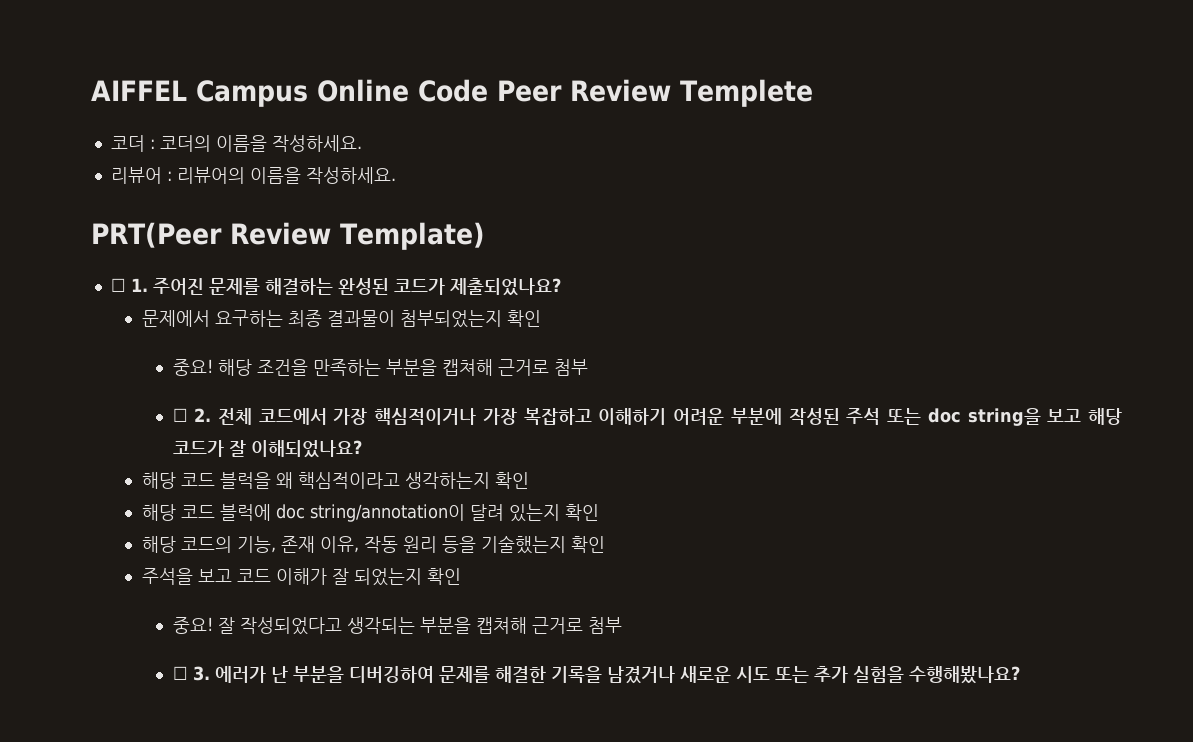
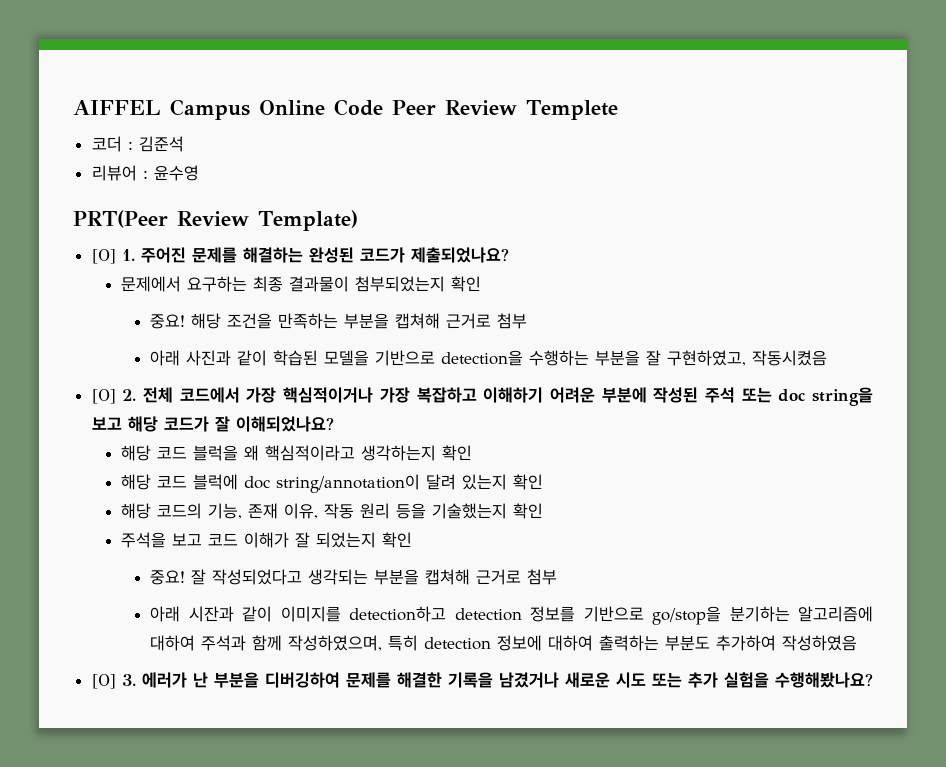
- 코더 : 코더의 이름을 작성하세요.
+ 코더 : 김준석
- 리뷰어 : 리뷰어의 이름을 작성하세요.
+ 리뷰어 : 윤수영
- ☐ 1. 주어진 문제를 해결하는 완성된 코드가 제출되었나요?
+ [O] 1. 주어진 문제를 해결하는 완성된 코드가 제출되었나요?
- ☐ 2. 전체 코드에서 가장 핵심적이거나 가장 복잡하고 이해하기 어려운 부분에 작성된 주석 또는 doc string을 보고 해당 코드가 잘 이해되었나요?
+ 아래 사진과 같이 학습된 모델을 기반으로 detection을 수행하는 부분을 잘 구현하였고, 작동시켰음
+ [O] 2. 전체 코드에서 가장 핵심적이거나 가장 복잡하고 이해하기 어려운 부분에 작성된 주석 또는 doc string을 보고 해당 코드가 잘 이해되었나요?
- ☐ 3. 에러가 난 부분을 디버깅하여 문제를 해결한 기록을 남겼거나 새로운 시도 또는 추가 실험을 수행해봤나요?
+ 아래 시잔과 같이 이미지를 detection하고 detection 정보를 기반으로 go/stop을 분기하는 알고리즘에 대하여 주석과 함께 작성하였으며, 특히 detection 정보에 대하여 출력하는 부분도 추가하여 작성하였음
+ [O] 3. 에러가 난 부분을 디버깅하여 문제를 해결한 기록을 남겼거나 새로운 시도 또는 추가 실험을 수행해봤나요?

